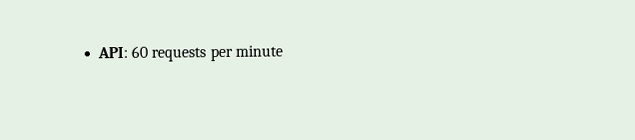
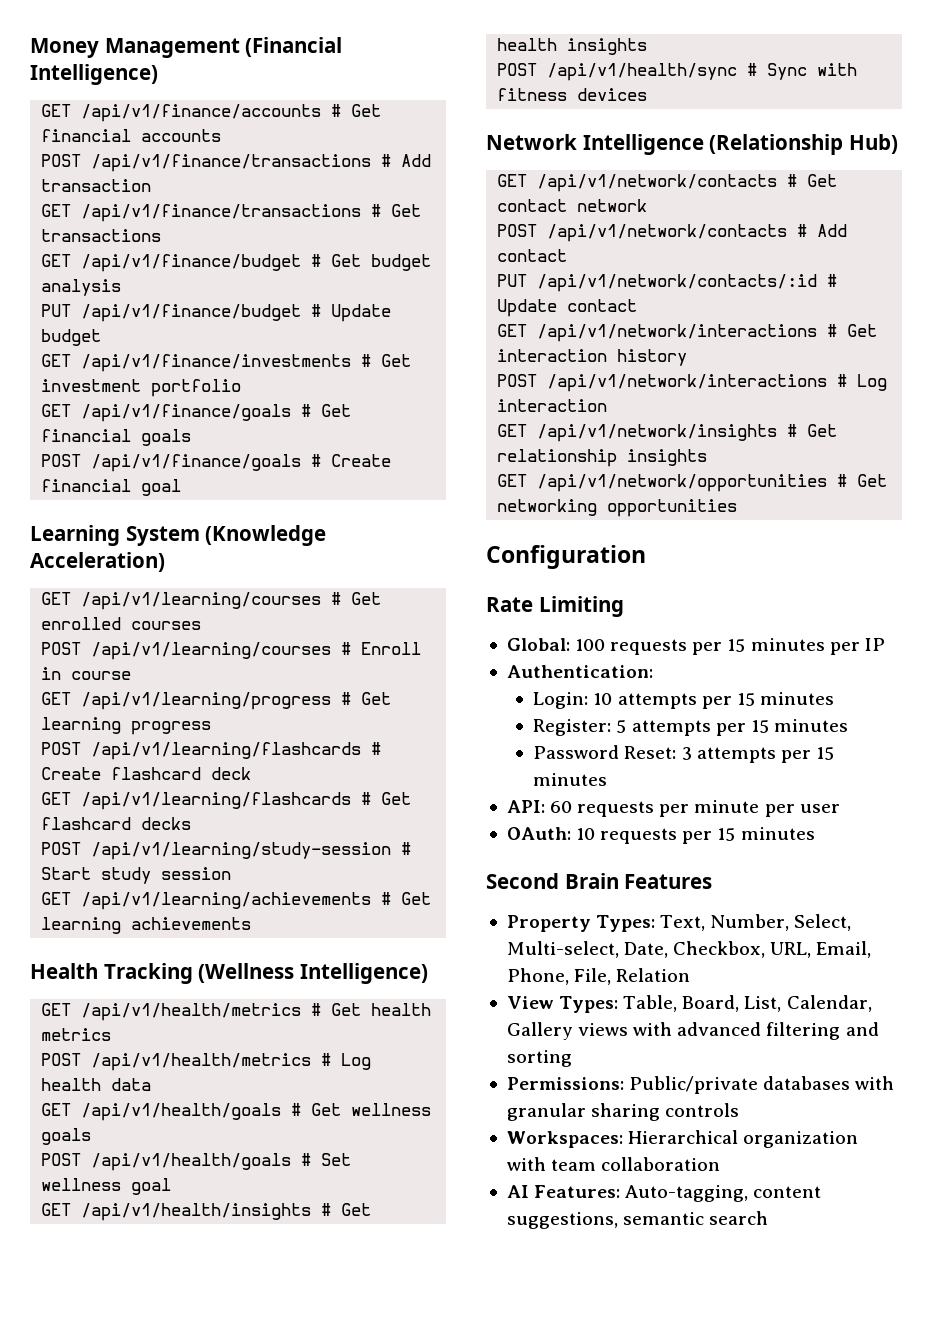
+ Money Management (Financial Intelligence)
+ GET /api/v1/finance/accounts # Get financial accounts
+ POST /api/v1/finance/transactions # Add transaction
+ GET /api/v1/finance/transactions # Get transactions
+ GET /api/v1/finance/budget # Get budget analysis
+ PUT /api/v1/finance/budget # Update budget
+ GET /api/v1/finance/investments # Get investment portfolio
+ GET /api/v1/finance/goals # Get financial goals
+ POST /api/v1/finance/goals # Create financial goal
+ Learning System (Knowledge Acceleration)
+ GET /api/v1/learning/courses # Get enrolled courses
+ POST /api/v1/learning/courses # Enroll in course
+ GET /api/v1/learning/progress # Get learning progress
+ POST /api/v1/learning/flashcards # Create flashcard deck
+ GET /api/v1/learning/flashcards # Get flashcard decks
+ POST /api/v1/learning/study-session # Start study session
+ GET /api/v1/learning/achievements # Get learning achievements
+ Health Tracking (Wellness Intelligence)
+ GET /api/v1/health/metrics # Get health metrics
+ POST /api/v1/health/metrics # Log health data
+ GET /api/v1/health/goals # Get wellness goals
+ POST /api/v1/health/goals # Set wellness goal
+ GET /api/v1/health/insights # Get health insights
+ POST /api/v1/health/sync # Sync with fitness devices
+ Network Intelligence (Relationship Hub)
+ GET /api/v1/network/contacts # Get contact network
+ POST /api/v1/network/contacts # Add contact
+ PUT /api/v1/network/contacts/:id # Update contact
+ GET /api/v1/network/interactions # Get interaction history
+ POST /api/v1/network/interactions # Log interaction
+ GET /api/v1/network/insights # Get relationship insights
+ GET /api/v1/network/opportunities # Get networking opportunities
+ Configuration
+ Rate Limiting
+ Global: 100 requests per 15 minutes per IP
+ Authentication:
+ Login: 10 attempts per 15 minutes
+ Register: 5 attempts per 15 minutes
+ Password Reset: 3 attempts per 15 minutes
- API: 60 requests per minute
+ API: 60 requests per minute per user
+ OAuth: 10 requests per 15 minutes
+ Second Brain Features
+ Property Types: Text, Number, Select, Multi-select, Date, Checkbox, URL, Email, Phone, File, Relation
+ View Types: Table, Board, List, Calendar, Gallery views with advanced filtering and sorting
+ Permissions: Public/private databases with granular sharing controls
+ Workspaces: Hierarchical organization with team collaboration
+ AI Features: Auto-tagging, content suggestions, semantic search

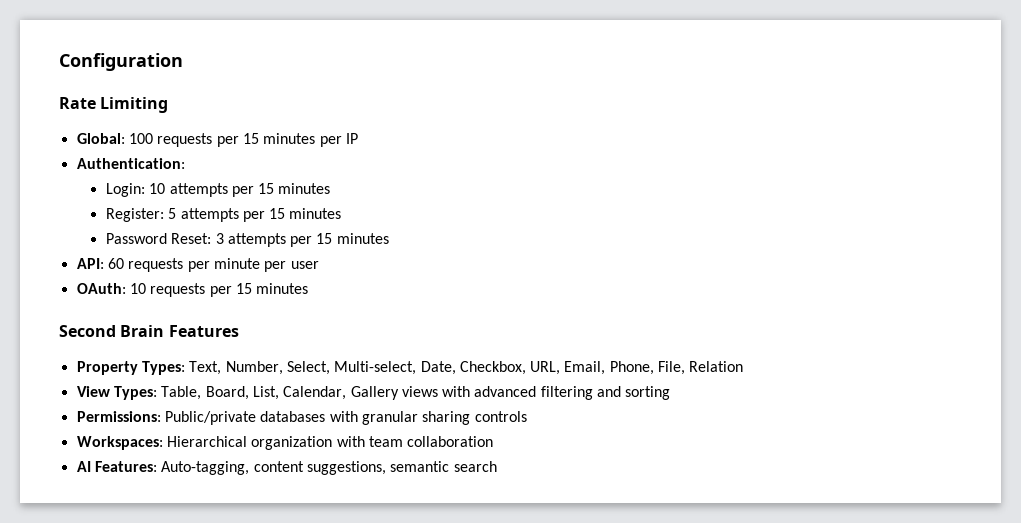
- Money Management (Financial Intelligence)
- GET /api/v1/finance/accounts # Get financial accounts
- POST /api/v1/finance/transactions # Add transaction
- GET /api/v1/finance/transactions # Get transactions
- GET /api/v1/finance/budget # Get budget analysis
- PUT /api/v1/finance/budget # Update budget
- GET /api/v1/finance/investments # Get investment portfolio
- GET /api/v1/finance/goals # Get financial goals
- POST /api/v1/finance/goals # Create financial goal
- Learning System (Knowledge Acceleration)
- GET /api/v1/learning/courses # Get enrolled courses
- POST /api/v1/learning/courses # Enroll in course
- GET /api/v1/learning/progress # Get learning progress
- POST /api/v1/learning/flashcards # Create flashcard deck
- GET /api/v1/learning/flashcards # Get flashcard decks
- POST /api/v1/learning/study-session # Start study session
- GET /api/v1/learning/achievements # Get learning achievements
- Health Tracking (Wellness Intelligence)
- GET /api/v1/health/metrics # Get health metrics
- POST /api/v1/health/metrics # Log health data
- GET /api/v1/health/goals # Get wellness goals
- POST /api/v1/health/goals # Set wellness goal
- GET /api/v1/health/insights # Get health insights
- POST /api/v1/health/sync # Sync with fitness devices
- Network Intelligence (Relationship Hub)
- GET /api/v1/network/contacts # Get contact network
- POST /api/v1/network/contacts # Add contact
- PUT /api/v1/network/contacts/:id # Update contact
- GET /api/v1/network/interactions # Get interaction history
- POST /api/v1/network/interactions # Log interaction
- GET /api/v1/network/insights # Get relationship insights
- GET /api/v1/network/opportunities # Get networking opportunities

